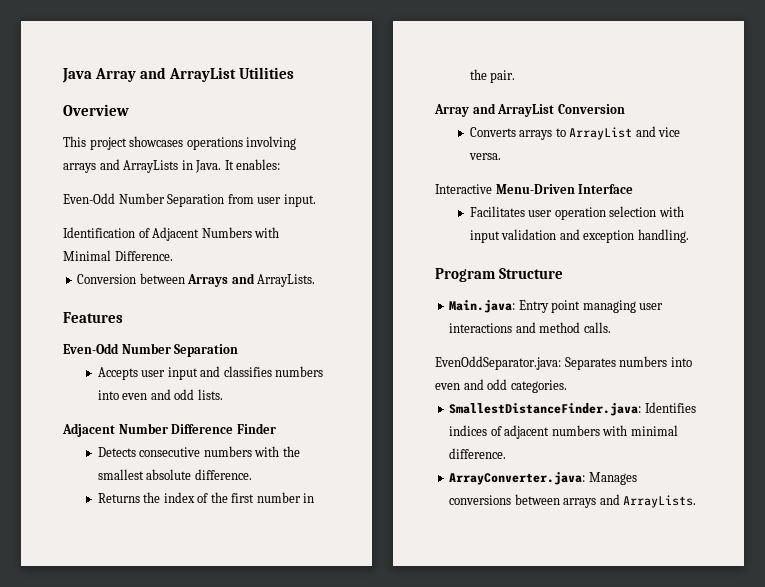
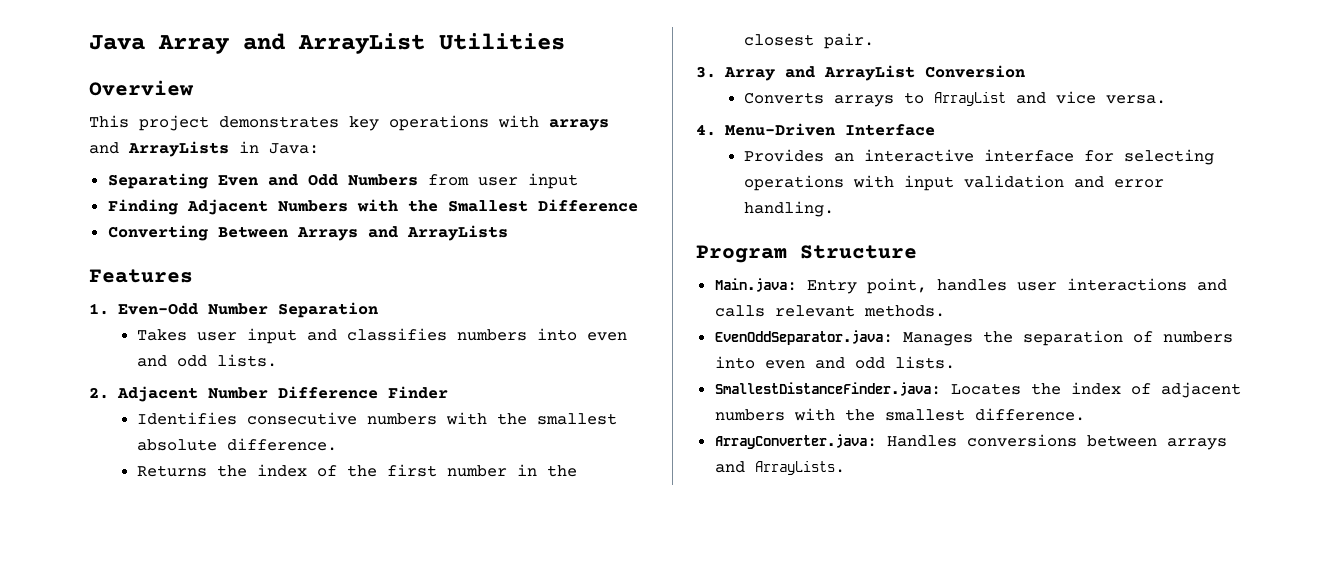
- This project showcases operations involving arrays and ArrayLists in Java. It enables:
- Even-Odd Number Separation from user input.
- Identification of Adjacent Numbers with Minimal Difference.
- Conversion between Arrays and ArrayLists.
+ This project demonstrates key operations with arrays and ArrayLists in Java:
+ Separating Even and Odd Numbers from user input
+ Finding Adjacent Numbers with the Smallest Difference
+ Converting Between Arrays and ArrayLists
  Features
- Even-Odd Number Separation
+ 1. Even-Odd Number Separation
- Accepts user input and classifies numbers into even and odd lists.
+ Takes user input and classifies numbers into even and odd lists.
- Adjacent Number Difference Finder
+ 2. Adjacent Number Difference Finder
- Detects consecutive numbers with the smallest absolute difference.
+ Identifies consecutive numbers with the smallest absolute difference.
- Returns the index of the first number in the pair.
+ Returns the index of the first number in the closest pair.
- Array and ArrayList Conversion
+ 3. Array and ArrayList Conversion
- Interactive Menu-Driven Interface
+ 4. Menu-Driven Interface
- Facilitates user operation selection with input validation and exception handling.
+ Provides an interactive interface for selecting operations with input validation and error handling.
- Main.java: Entry point managing user interactions and method calls.
- EvenOddSeparator.java: Separates numbers into even and odd categories.
+ Main.java: Entry point, handles user interactions and calls relevant methods.
+ EvenOddSeparator.java: Manages the separation of numbers into even and odd lists.
- SmallestDistanceFinder.java: Identifies indices of adjacent numbers with minimal difference.
+ SmallestDistanceFinder.java: Locates the index of adjacent numbers with the smallest difference.
- ArrayConverter.java: Manages conversions between arrays and ArrayLists.
+ ArrayConverter.java: Handles conversions between arrays and ArrayLists.

